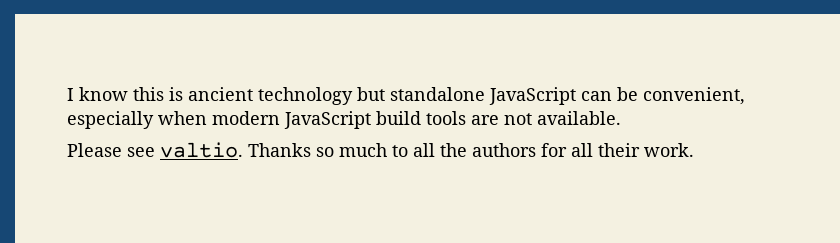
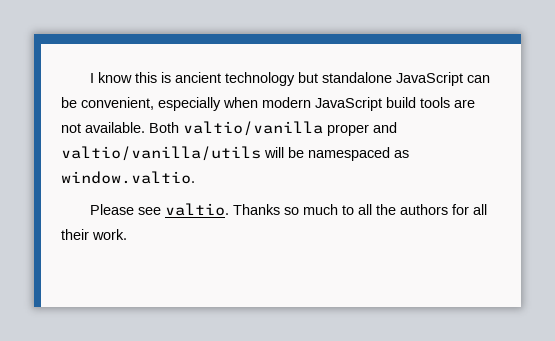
+ Both valtio/vanilla proper and valtio/vanilla/utils will be namespaced as window.valtio.

